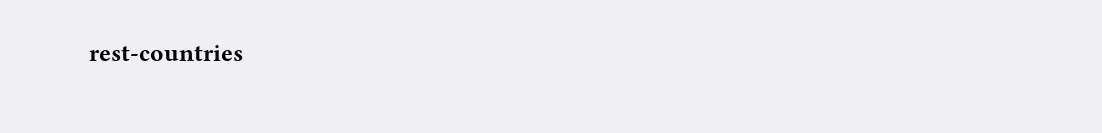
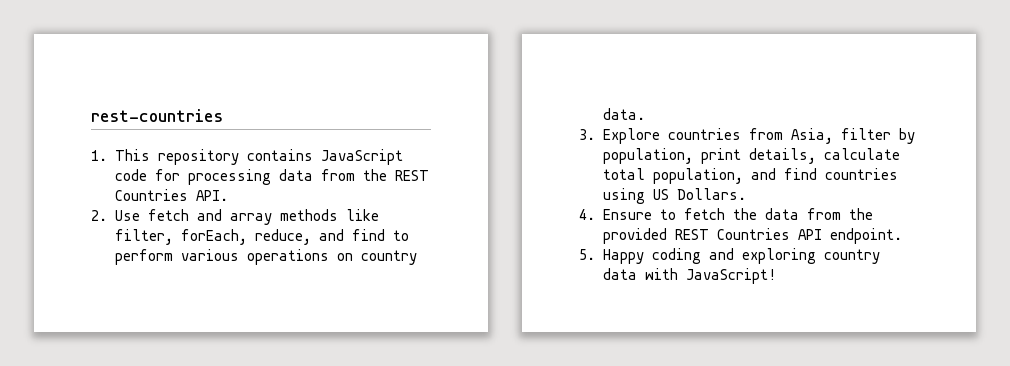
+ 1. This repository contains JavaScript code for processing data from the REST Countries API.
+ 2. Use fetch and array methods like filter, forEach, reduce, and find to perform various operations on country data.
+ 3. Explore countries from Asia, filter by population, print details, calculate total population, and find countries using US Dollars.
+ 4. Ensure to fetch the data from the provided REST Countries API endpoint.
+ 5. Happy coding and exploring country data with JavaScript!

